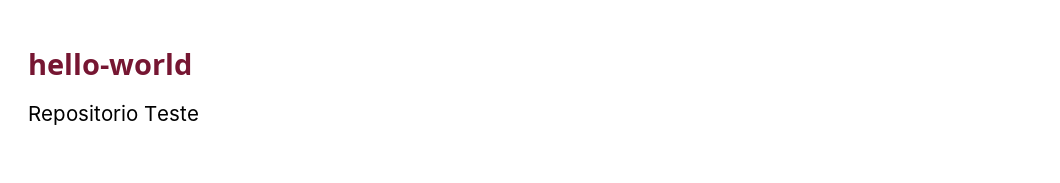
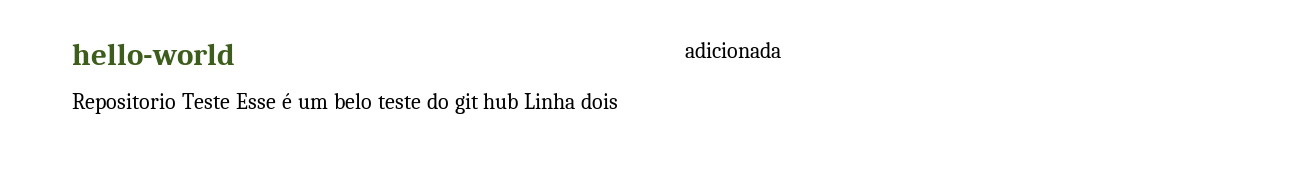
- Repositorio Teste
+ Repositorio Teste Esse é um belo teste do git hub Linha dois adicionada

